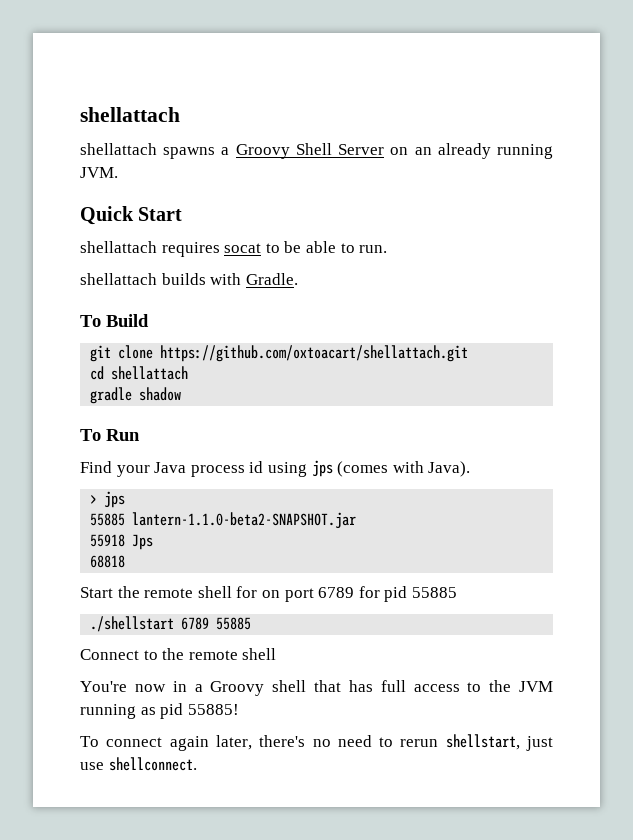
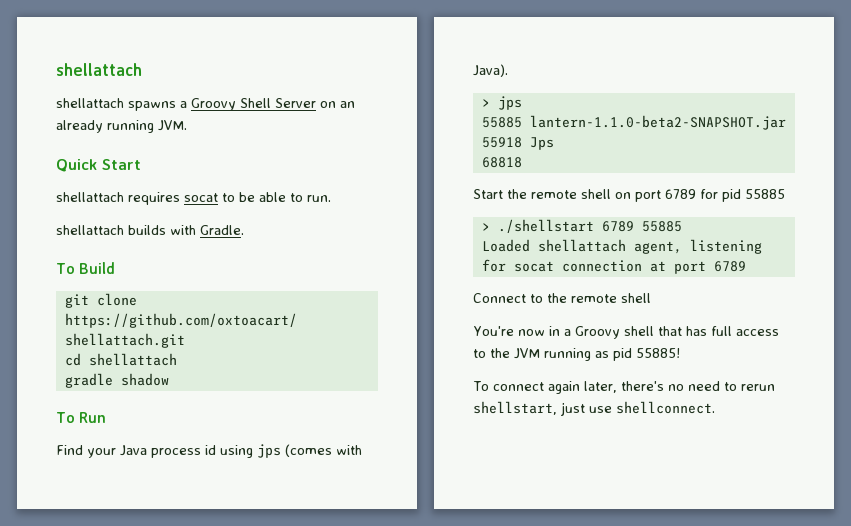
- Start the remote shell for on port 6789 for pid 55885
+ Start the remote shell on port 6789 for pid 55885
- ./shellstart 6789 55885
+ > ./shellstart 6789 55885
+ Loaded shellattach agent, listening for socat connection at port 6789

